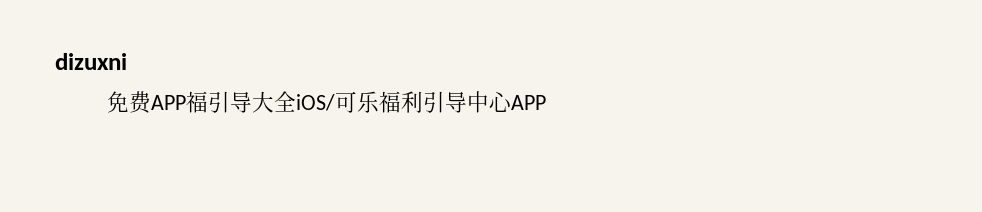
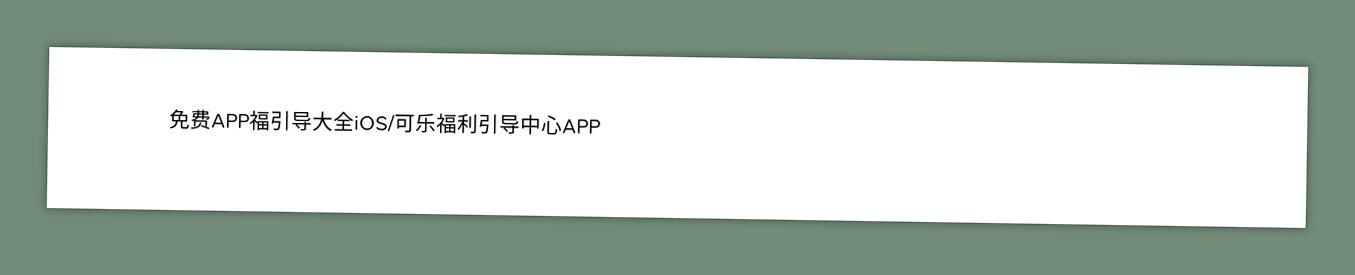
- dizuxni

